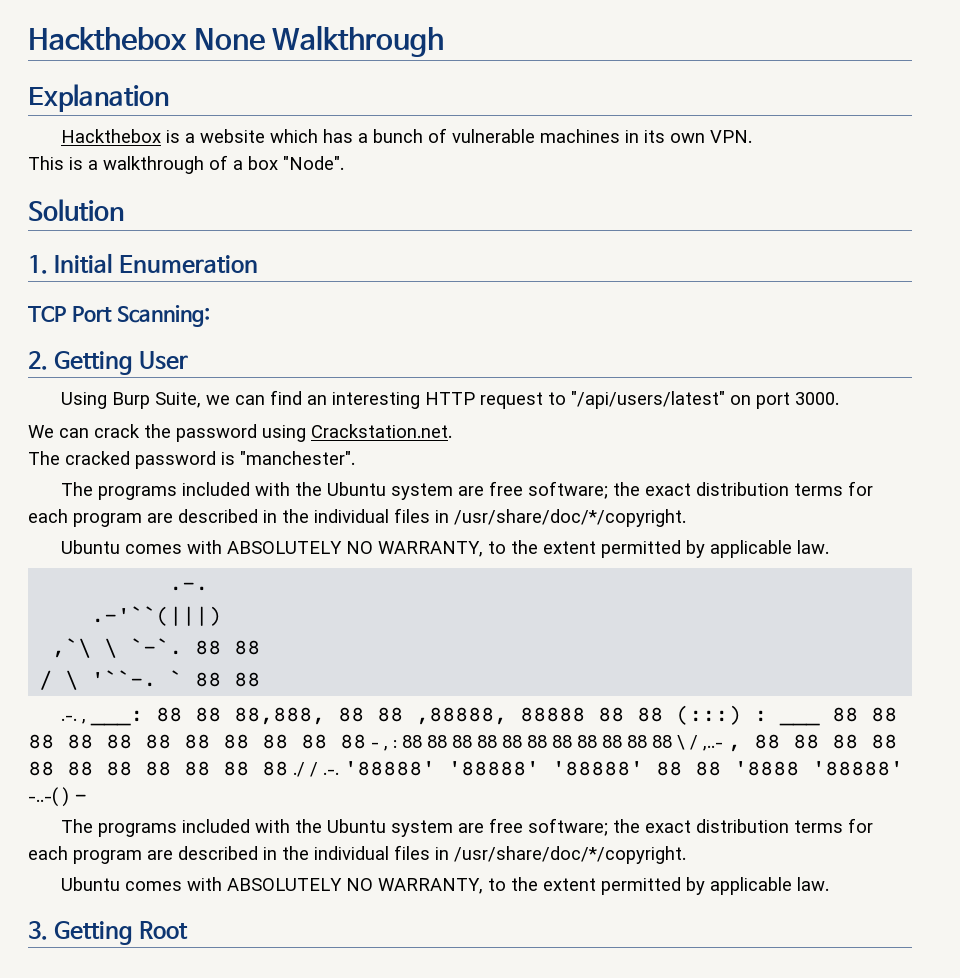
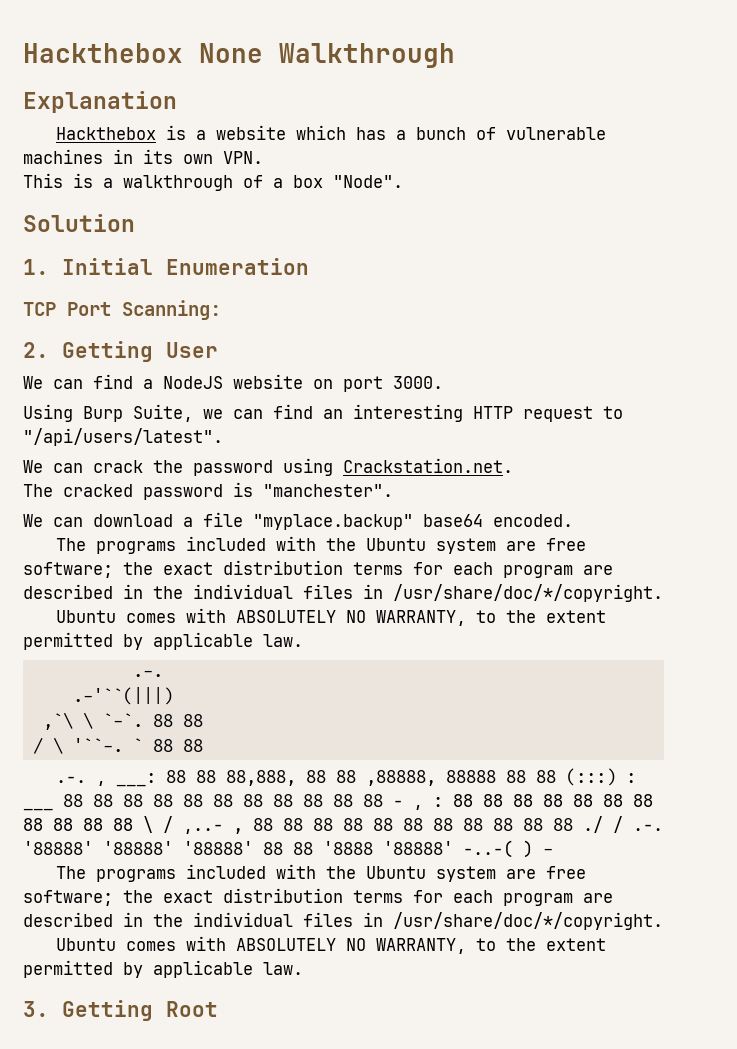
+ We can find a NodeJS website on port 3000.
- Using Burp Suite, we can find an interesting HTTP request to "/api/users/latest" on port 3000.
+ Using Burp Suite, we can find an interesting HTTP request to "/api/users/latest".
+ We can download a file "myplace.backup" base64 encoded.

